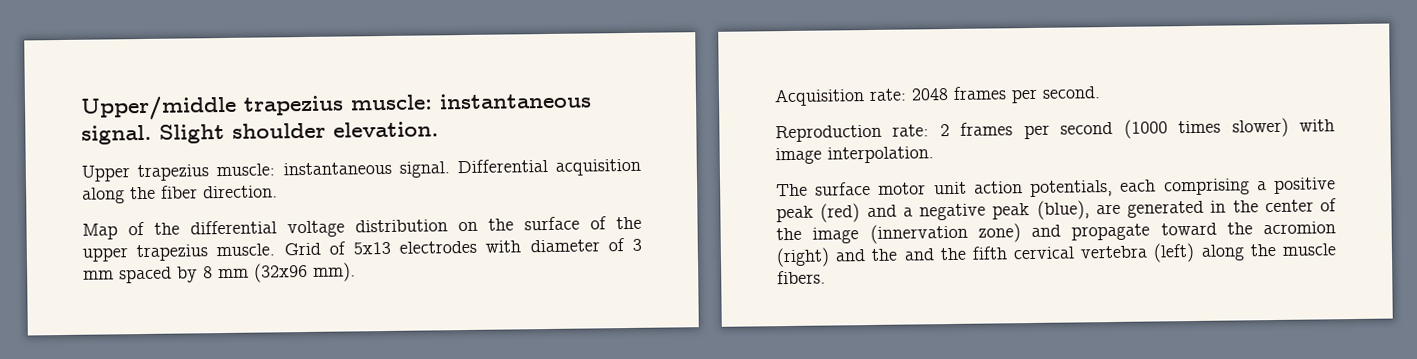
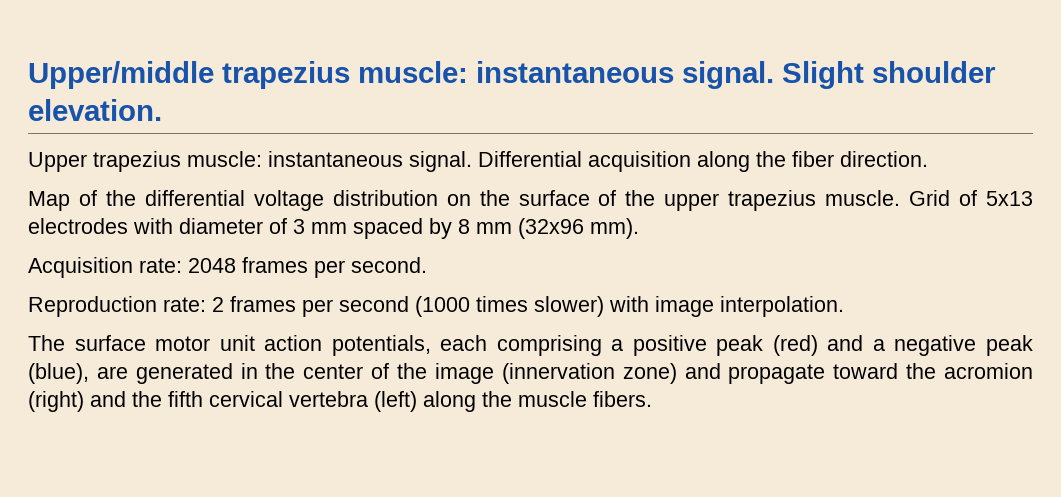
- The surface motor unit action potentials, each comprising a positive peak (red) and a negative peak (blue), are generated in the center of the image (innervation zone) and propagate toward the acromion (right) and the and the fifth cervical vertebra (left) along the muscle fibers.
+ The surface motor unit action potentials, each comprising a positive peak (red) and a negative peak (blue), are generated in the center of the image (innervation zone) and propagate toward the acromion (right) and the fifth cervical vertebra (left) along the muscle fibers.

